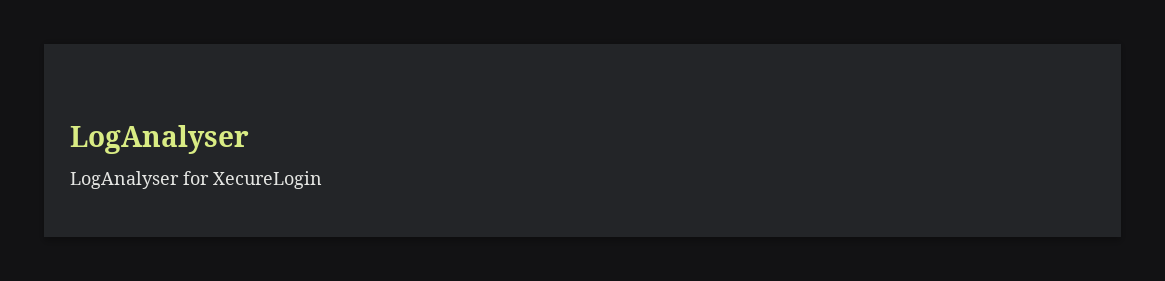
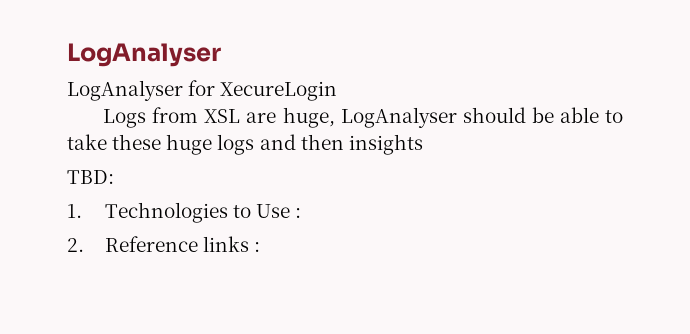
+ Logs from XSL are huge, LogAnalyser should be able to take these huge logs and then insights
+ TBD:
+ 1. Technologies to Use :
+ 2. Reference links :

